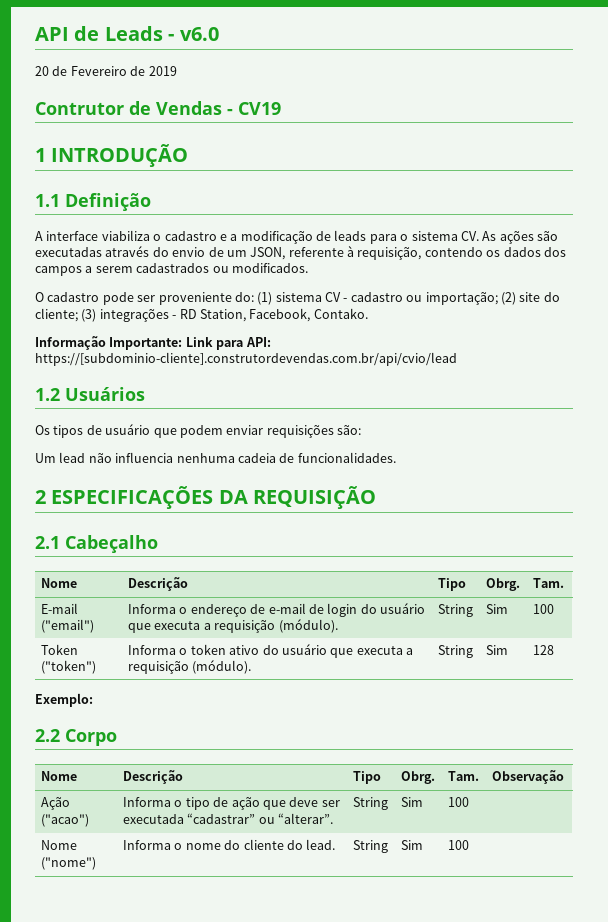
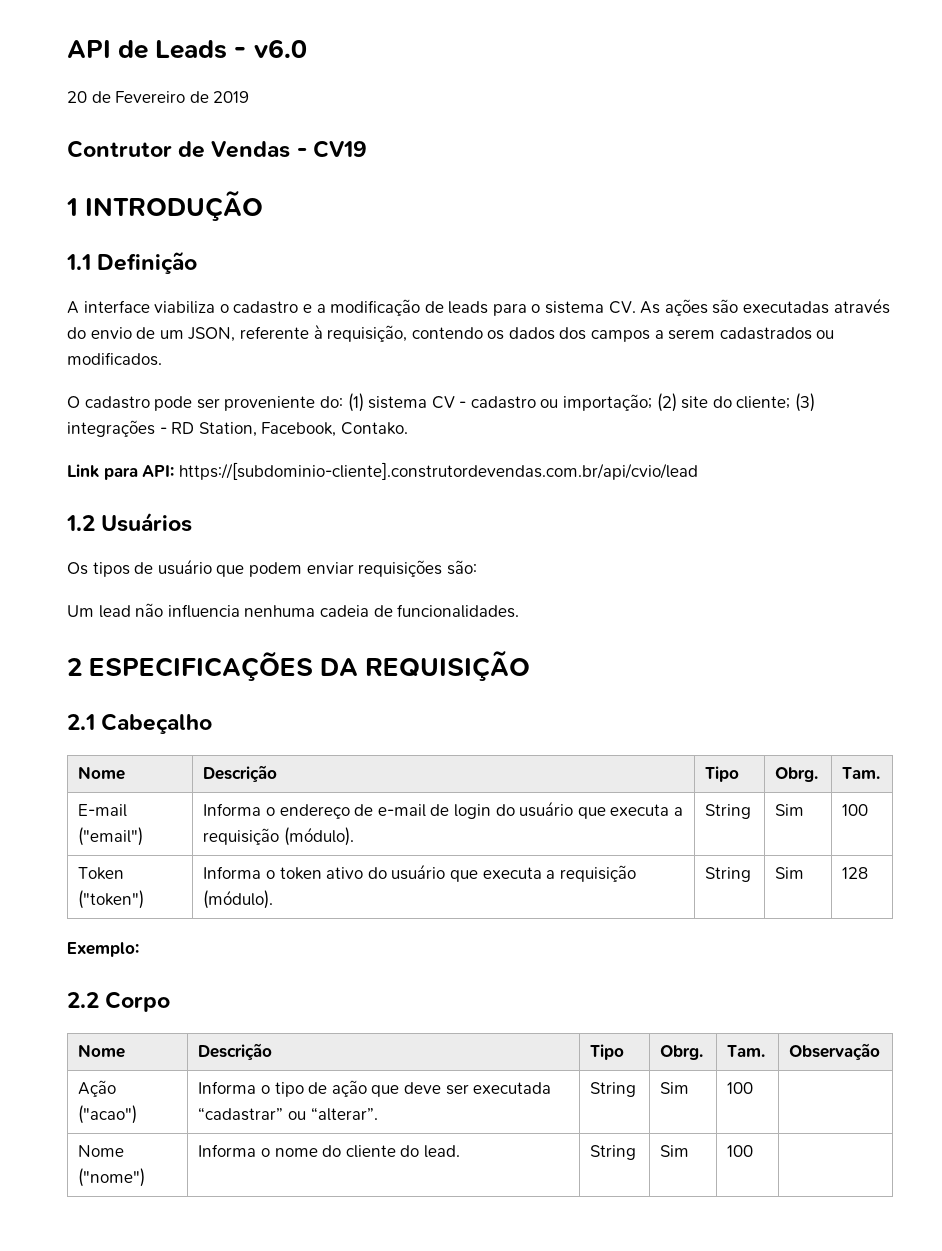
- Informação Importante: Link para API: https://[subdominio-cliente].construtordevendas.com.br/api/cvio/lead
+ Link para API: https://[subdominio-cliente].construtordevendas.com.br/api/cvio/lead

